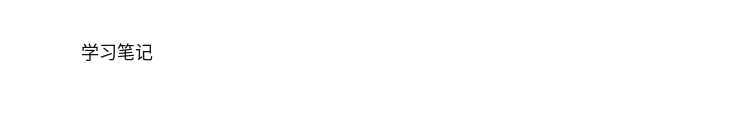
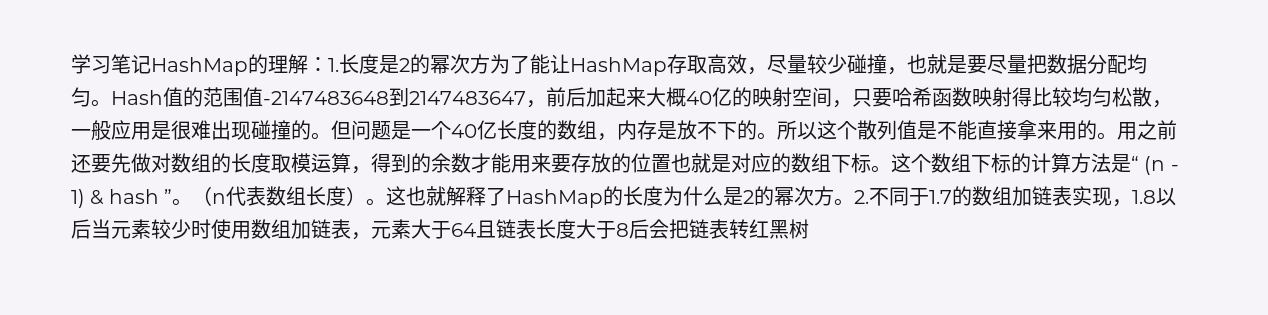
- 学习笔记
+ 学习笔记HashMap的理解：1.⻓度是2的幂次⽅为了能让HashMap存取⾼效，尽量较少碰撞，也就是要尽量把数据分配均匀。Hash值的范围值-2147483648到2147483647，前后加起来⼤概40亿的映射空间，只要哈希函数映射得⽐较均匀松散，⼀般应⽤是很难出现碰撞的。但问题是⼀个40亿⻓度的数组，内存是放不下的。所以这个散列值是不能直接拿来⽤的。⽤之前还要先做对数组的⻓度取模运算，得到的余数才能⽤来要存放的位置也就是对应的数组下标。这个数组下标的计算⽅法是“ (n - 1) & hash ”。（n代表数组⻓度）。这也就解释了HashMap的⻓度为什么是2的幂次⽅。2.不同于1.7的数组加链表实现，1.8以后当元素较少时使用数组加链表，元素大于64且链表长度大于8后会把链表转红黑树

